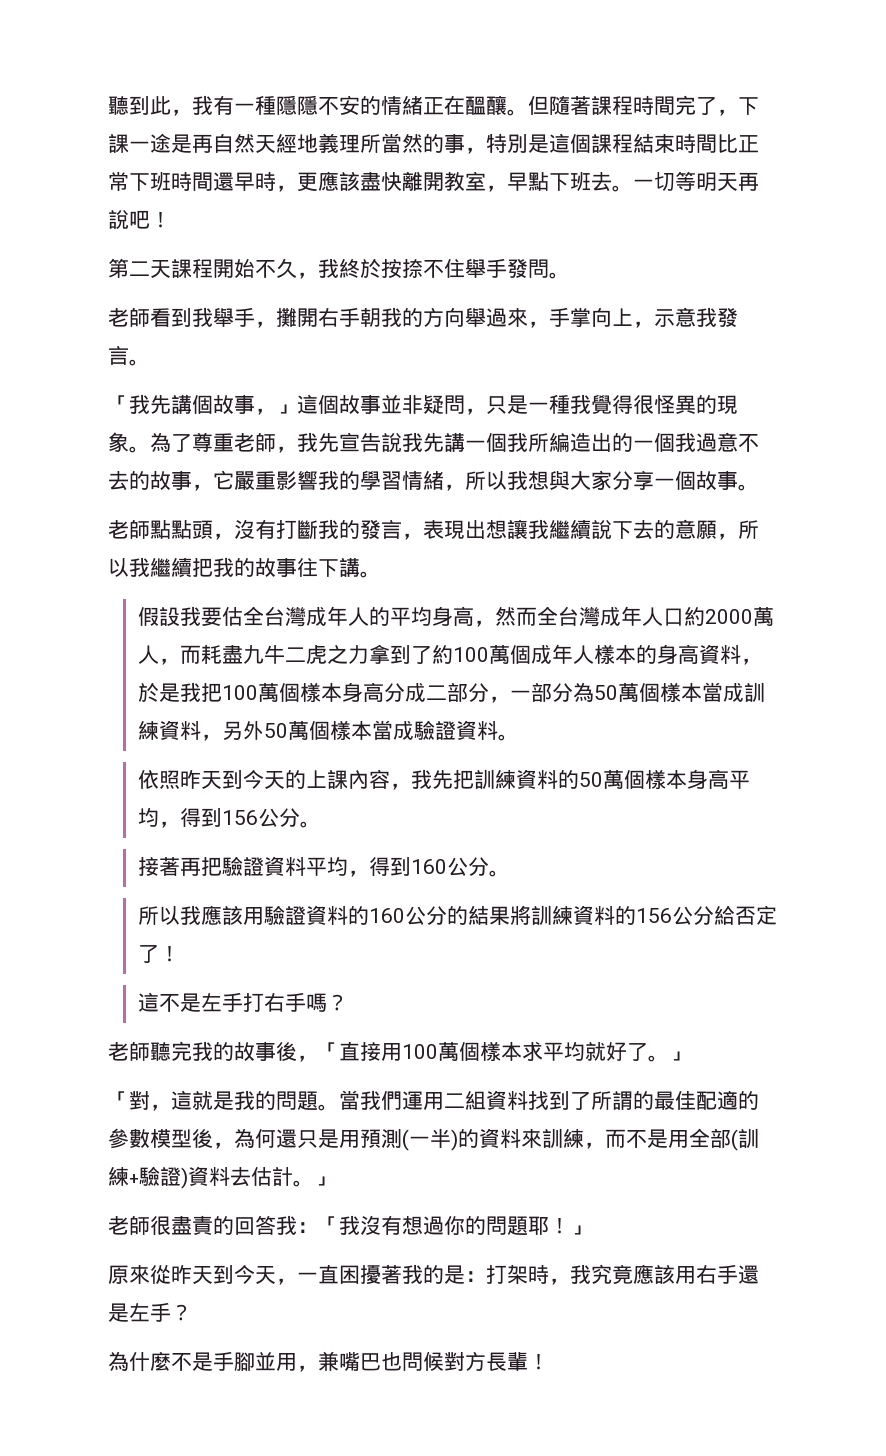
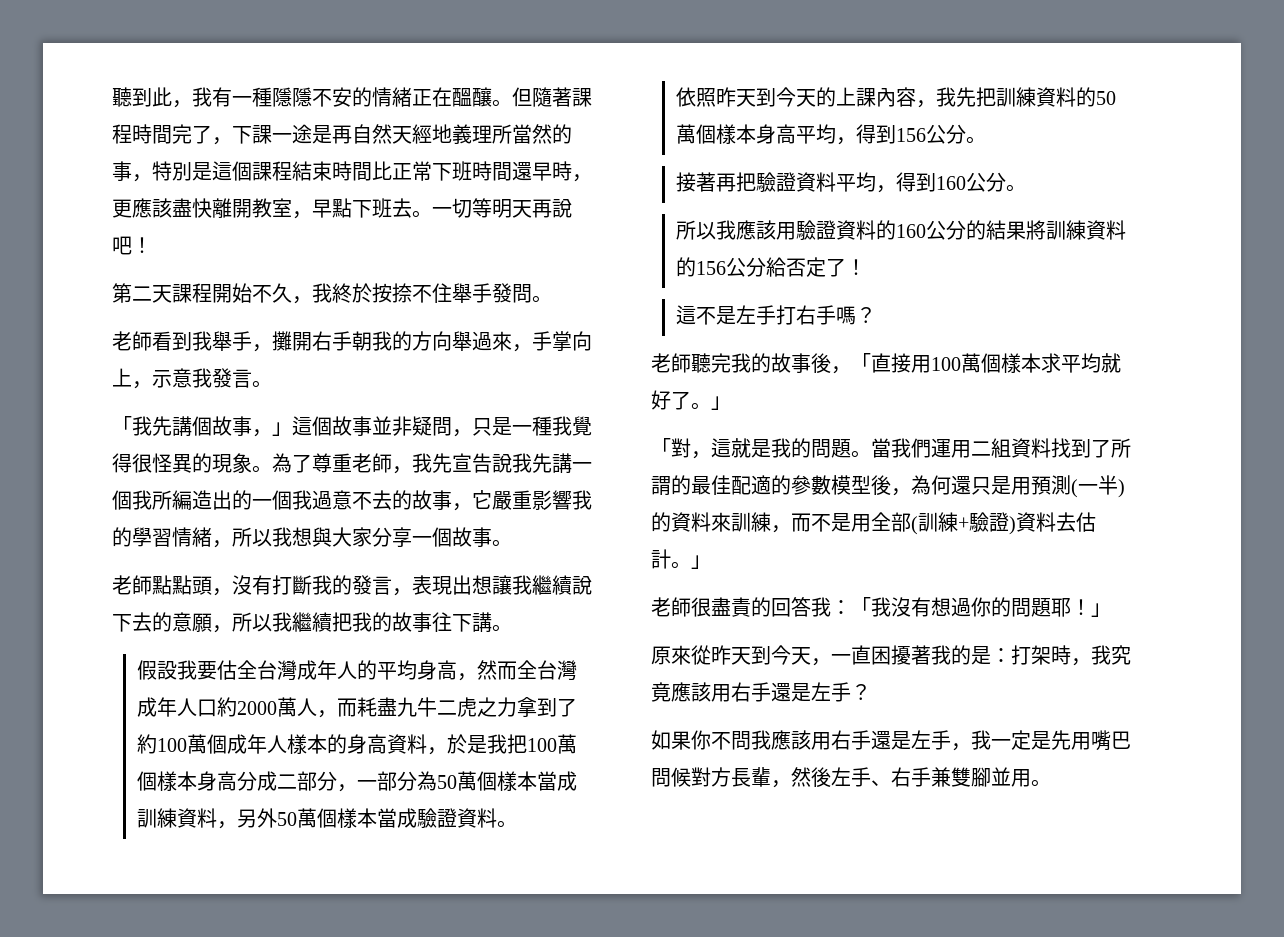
- 為什麼不是手腳並用，兼嘴巴也問候對方長輩！
+ 如果你不問我應該用右手還是左手，我一定是先用嘴巴問候對方長輩，然後左手、右手兼雙腳並用。

